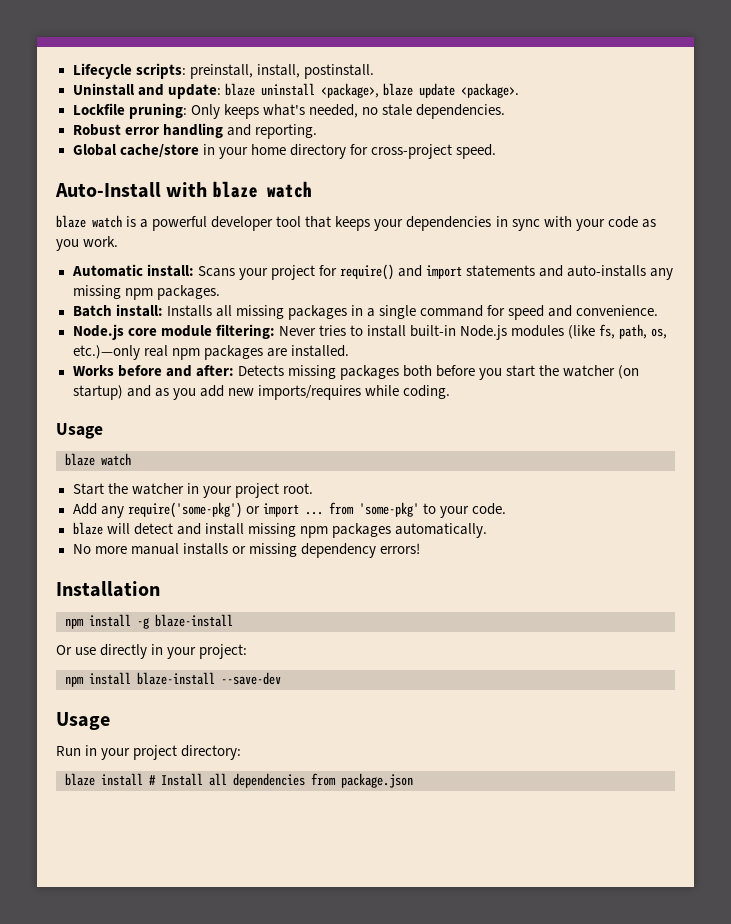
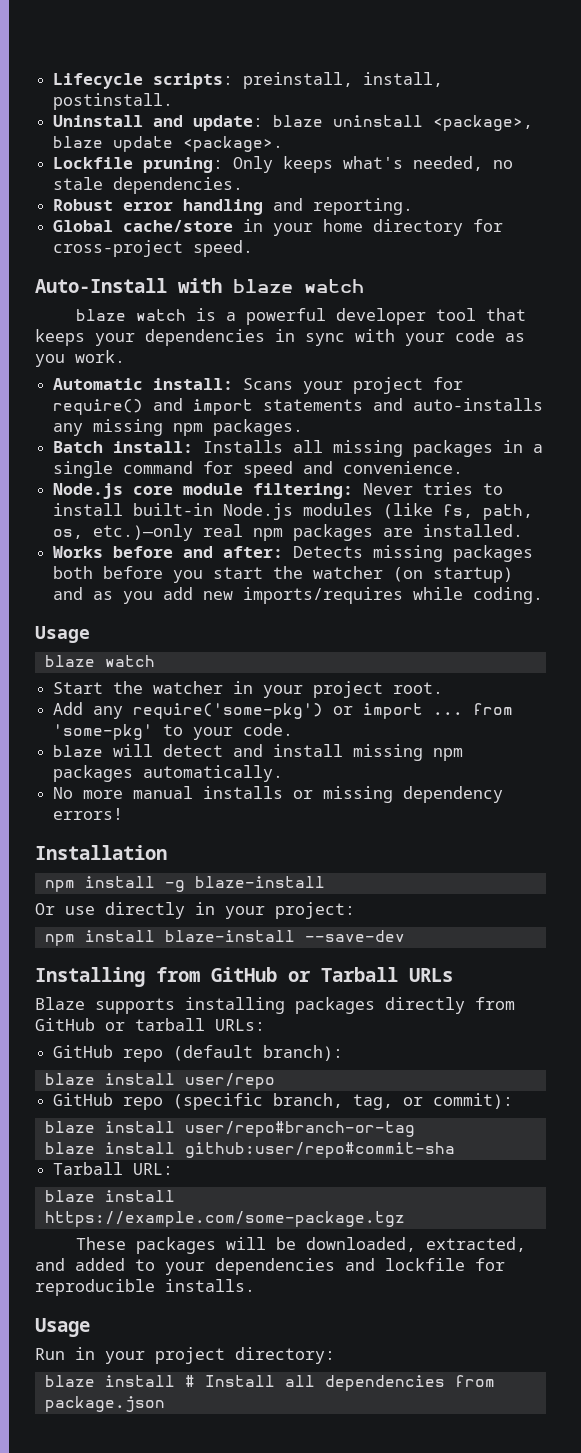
+ Installing from GitHub or Tarball URLs
+ Blaze supports installing packages directly from GitHub or tarball URLs:
+ GitHub repo (default branch):
+ blaze install user/repo
+ GitHub repo (specific branch, tag, or commit):
+ blaze install user/repo#branch-or-tag
+ blaze install github:user/repo#commit-sha
+ Tarball URL:
+ blaze install https://example.com/some-package.tgz
+ These packages will be downloaded, extracted, and added to your dependencies and lockfile for reproducible installs.

